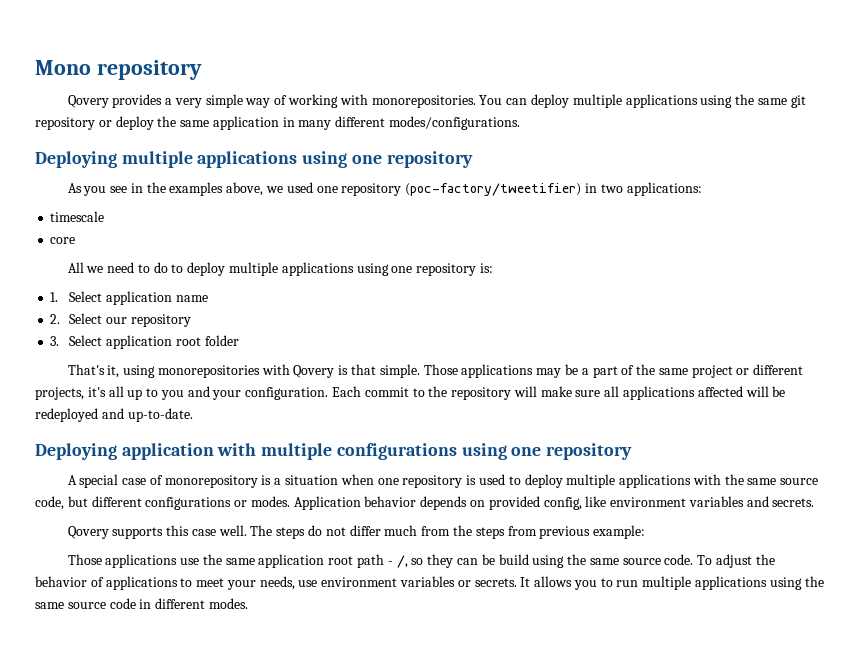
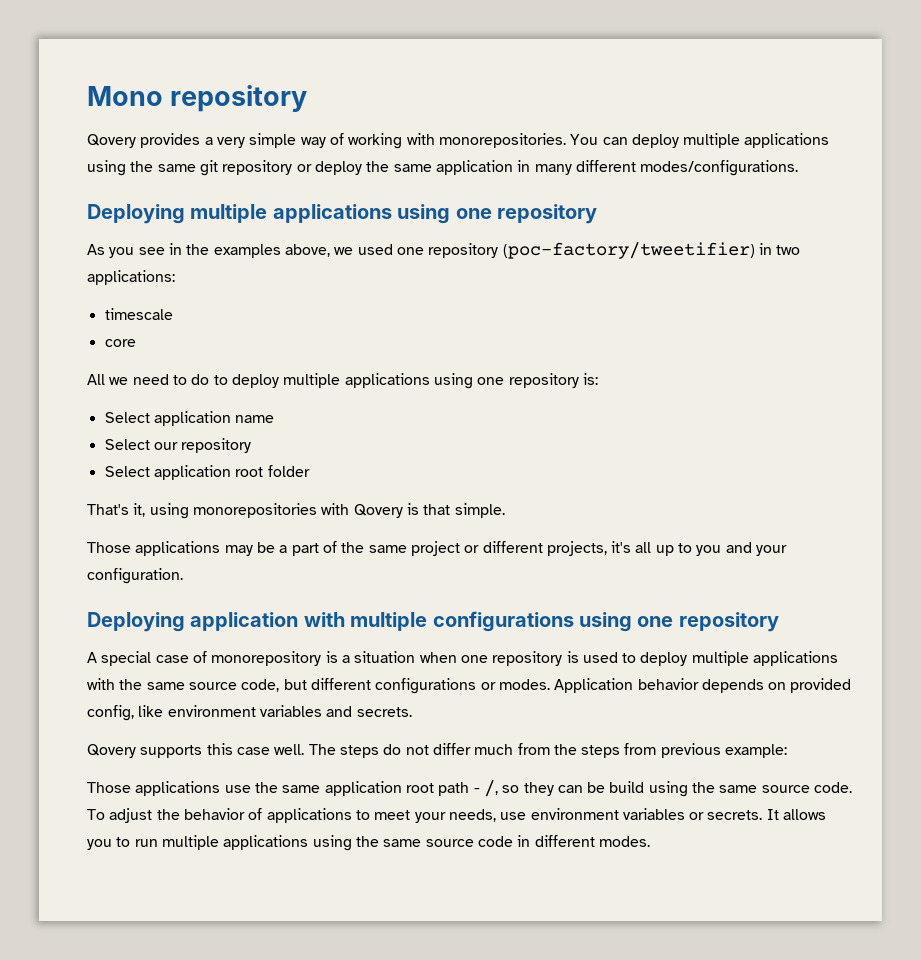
- 1. Select application name
+ Select application name
- 2. Select our repository
+ Select our repository
- 3. Select application root folder
+ Select application root folder
- That's it, using monorepositories with Qovery is that simple. Those applications may be a part of the same project or different projects, it's all up to you and your configuration. Each commit to the repository will make sure all applications affected will be redeployed and up-to-date.
+ That's it, using monorepositories with Qovery is that simple.
+ Those applications may be a part of the same project or different projects, it's all up to you and your configuration.

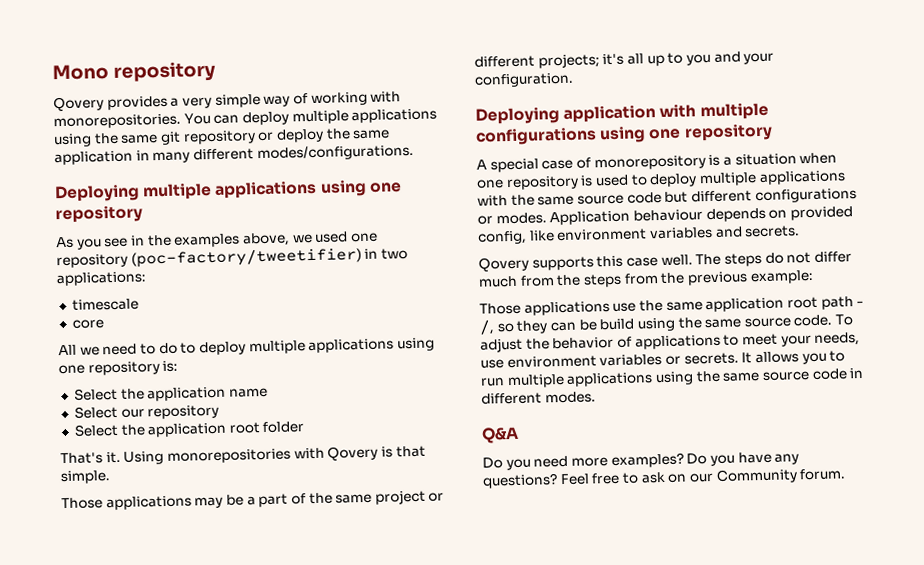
- Select application name
+ Select the application name
- Select application root folder
+ Select the application root folder
- That's it, using monorepositories with Qovery is that simple.
+ That's it. Using monorepositories with Qovery is that simple.
- Those applications may be a part of the same project or different projects, it's all up to you and your configuration.
+ Those applications may be a part of the same project or different projects; it's all up to you and your configuration.
- A special case of monorepository is a situation when one repository is used to deploy multiple applications with the same source code, but different configurations or modes.
+ A special case of monorepository is a situation when one repository is used to deploy multiple applications with the same source code but different configurations or modes.
- Application behavior depends on provided config, like environment variables and secrets.
+ Application behaviour depends on provided config, like environment variables and secrets.
- The steps do not differ much from the steps from previous example:
+ The steps do not differ much from the steps from the previous example:
+ Q&A
+ Do you need more examples? Do you have any questions? Feel free to ask on our Community forum.

